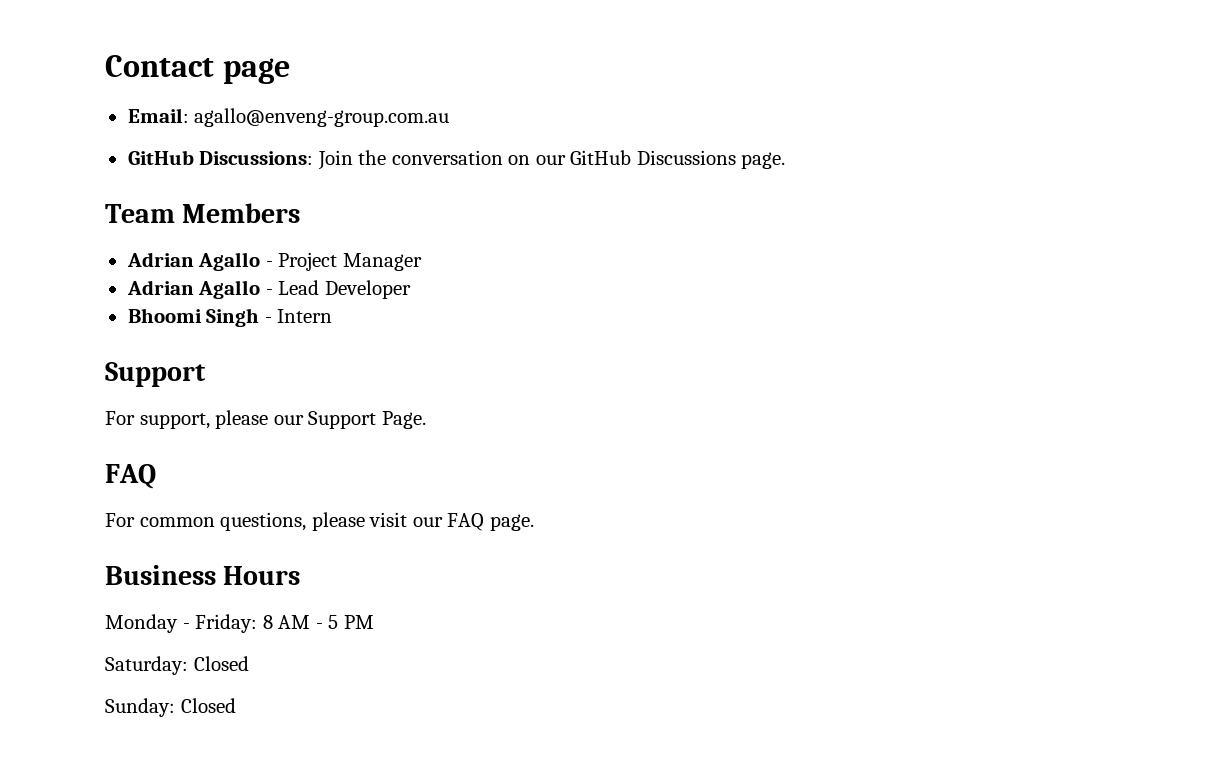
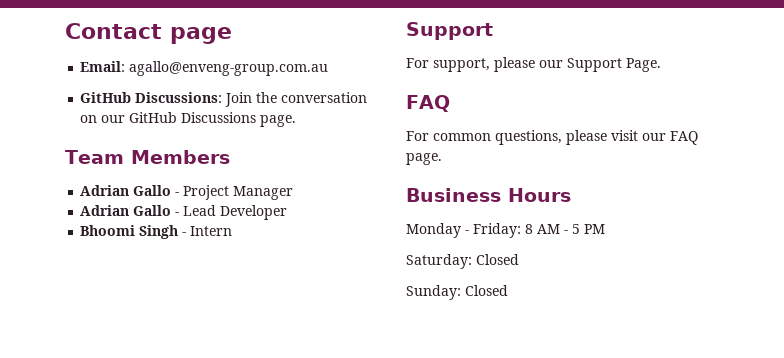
- Adrian Agallo - Project Manager
+ Adrian Gallo - Project Manager
- Adrian Agallo - Lead Developer
+ Adrian Gallo - Lead Developer

